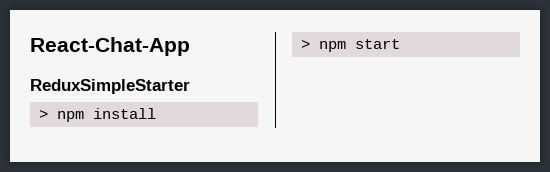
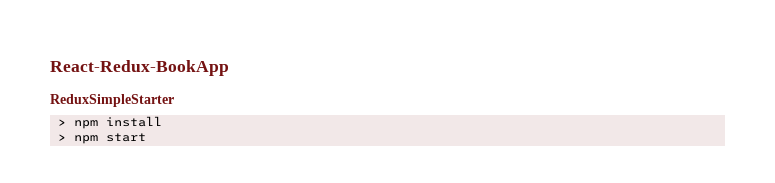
- React-Chat-App
+ React-Redux-BookApp

